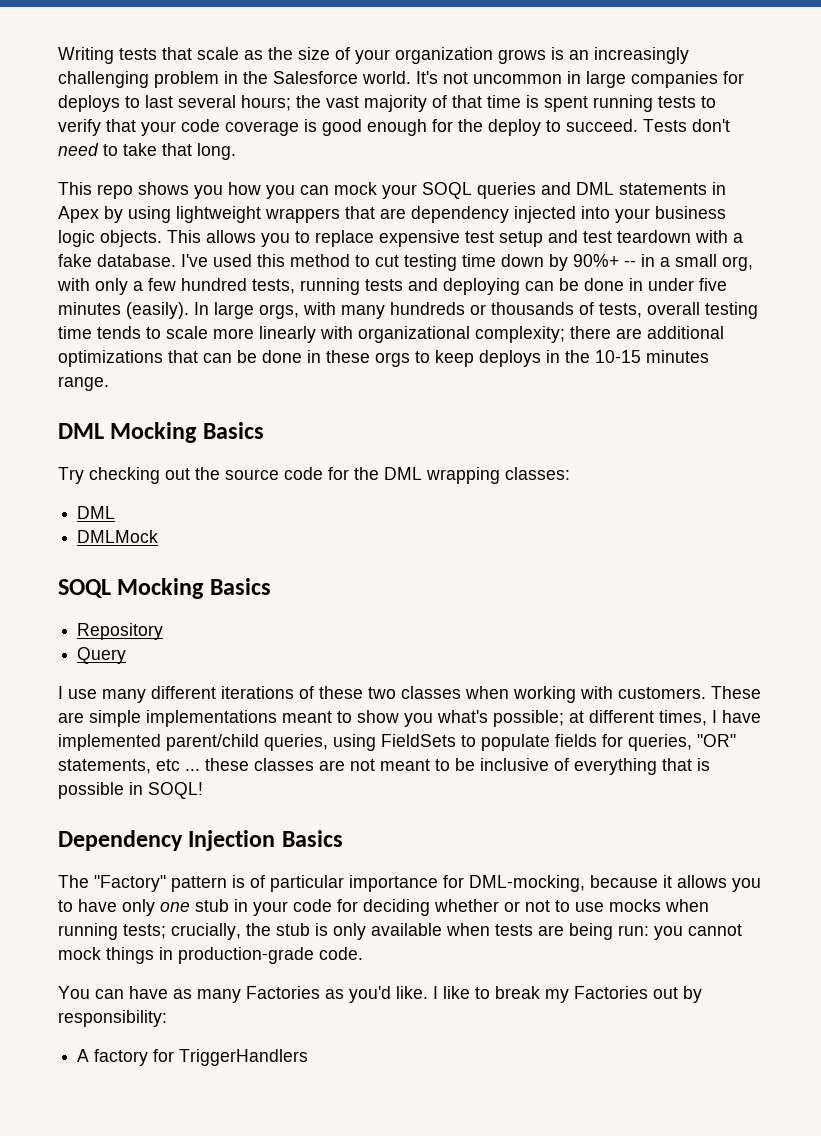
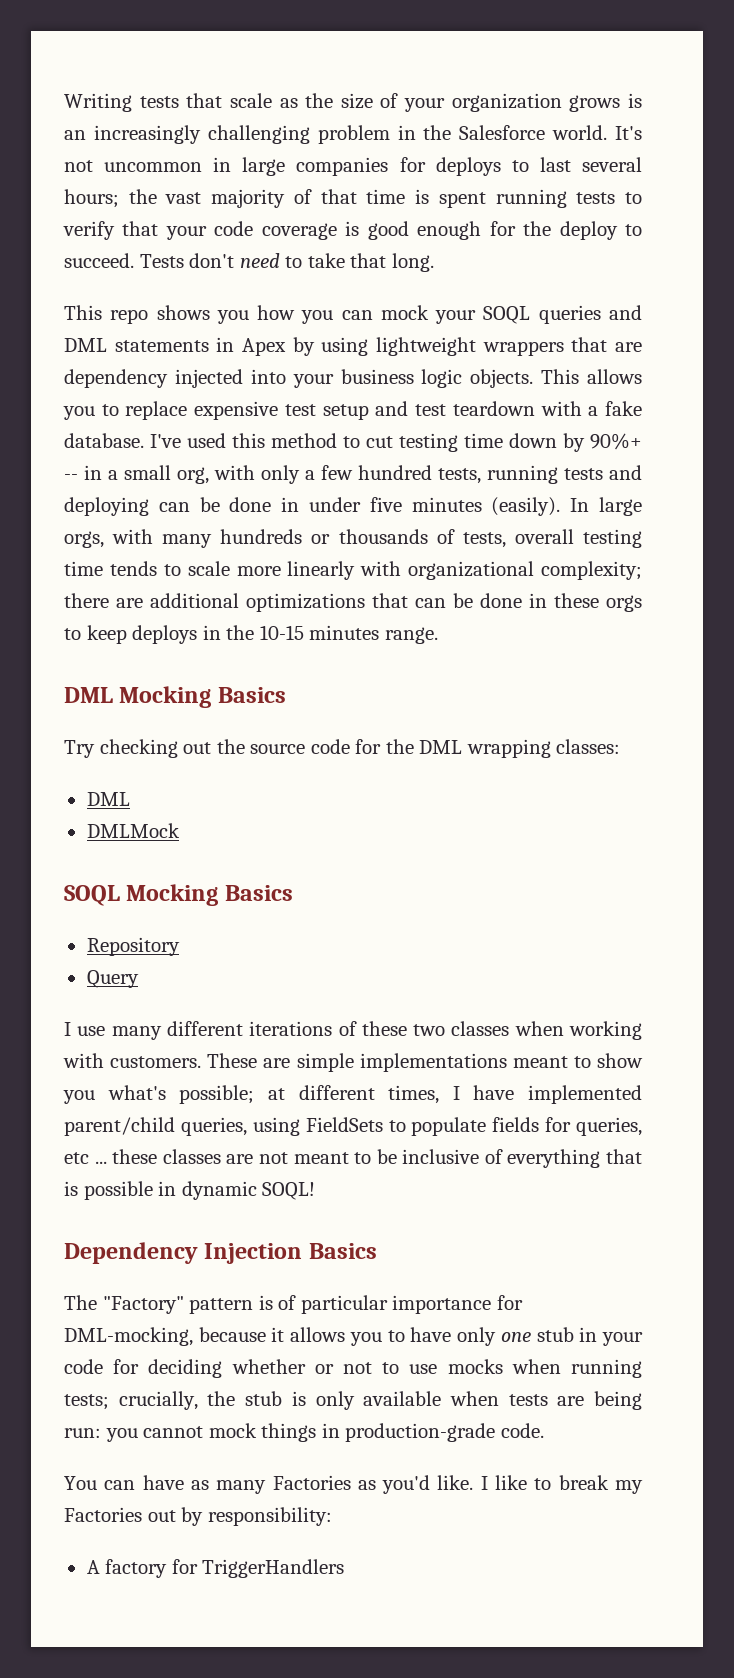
- These are simple implementations meant to show you what's possible; at different times, I have implemented parent/child queries, using FieldSets to populate fields for queries, "OR" statements, etc ... these classes are not meant to be inclusive of everything that is possible in SOQL!
+ These are simple implementations meant to show you what's possible; at different times, I have implemented parent/child queries, using FieldSets to populate fields for queries, etc ... these classes are not meant to be inclusive of everything that is possible in dynamic SOQL!

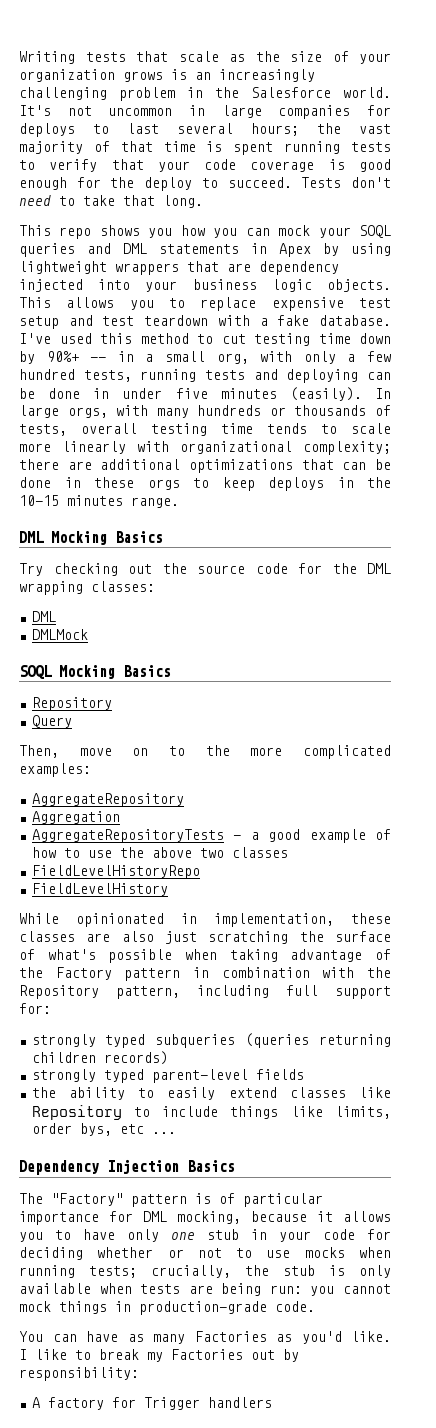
- I use many different iterations of these two classes when working with customers. These are simple implementations meant to show you what's possible; at different times, I have implemented parent/child queries, using FieldSets to populate fields for queries, etc ... these classes are not meant to be inclusive of everything that is possible in dynamic SOQL!
+ Then, move on to the more complicated examples:
+ AggregateRepository
+ Aggregation
+ AggregateRepositoryTests - a good example of how to use the above two classes
+ FieldLevelHistoryRepo
+ FieldLevelHistory
+ While opinionated in implementation, these classes are also just scratching the surface of what's possible when taking advantage of the Factory pattern in combination with the Repository pattern, including full support for:
+ strongly typed subqueries (queries returning children records)
+ strongly typed parent-level fields
+ the ability to easily extend classes like Repository to include things like limits, order bys, etc ...
- The "Factory" pattern is of particular importance for DML-mocking, because it allows you to have only one stub in your code for deciding whether or not to use mocks when running tests; crucially, the stub is only available when tests are being run: you cannot mock things in production-grade code.
+ The "Factory" pattern is of particular importance for DML mocking, because it allows you to have only one stub in your code for deciding whether or not to use mocks when running tests; crucially, the stub is only available when tests are being run: you cannot mock things in production-grade code.
- A factory for TriggerHandlers
+ A factory for Trigger handlers

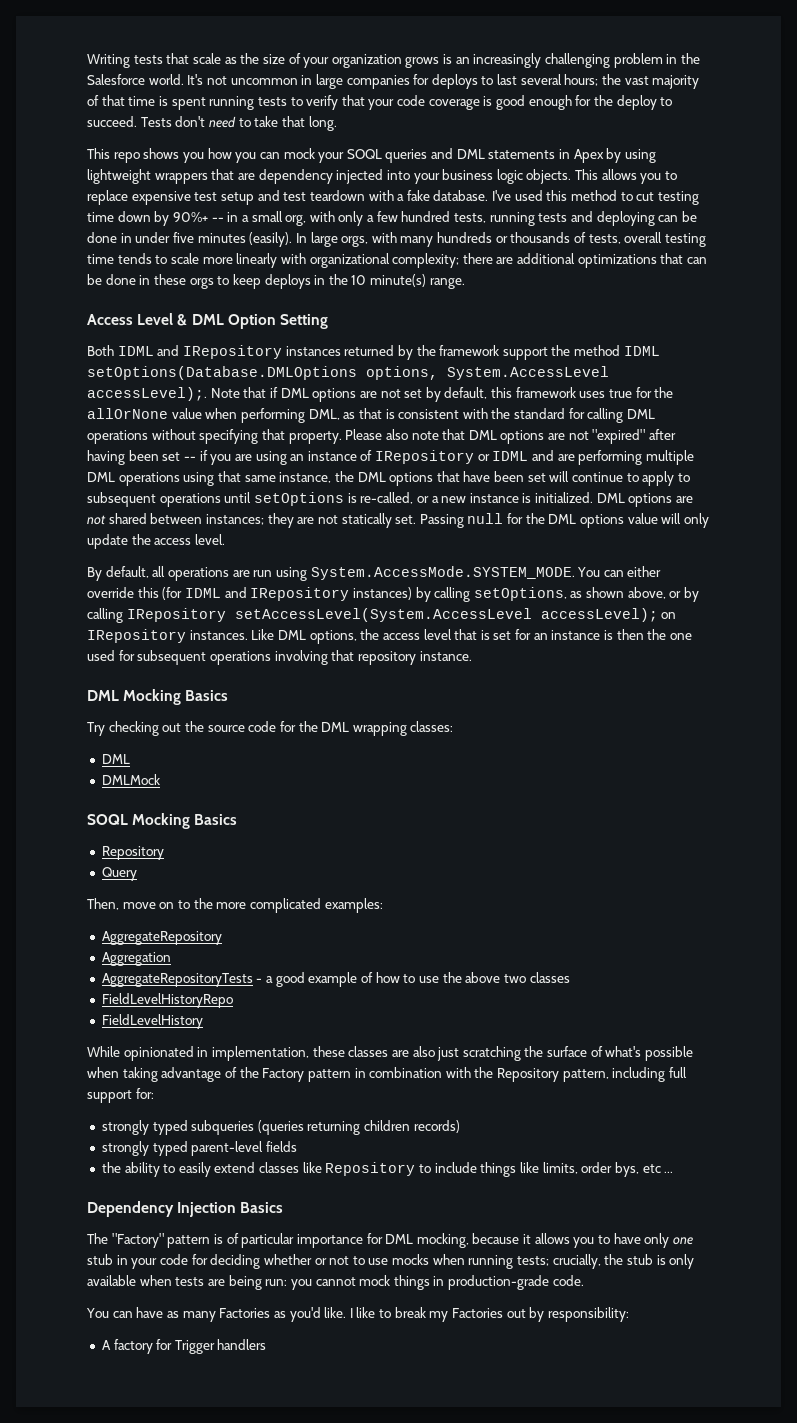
- In large orgs, with many hundreds or thousands of tests, overall testing time tends to scale more linearly with organizational complexity; there are additional optimizations that can be done in these orgs to keep deploys in the 10-15 minutes range.
+ In large orgs, with many hundreds or thousands of tests, overall testing time tends to scale more linearly with organizational complexity; there are additional optimizations that can be done in these orgs to keep deploys in the 10 minute(s) range.
+ Access Level & DML Option Setting
+ Both IDML and IRepository instances returned by the framework support the method IDML setOptions(Database.DMLOptions options, System.AccessLevel accessLevel);. Note that if DML options are not set by default, this framework uses true for the allOrNone value when performing DML, as that is consistent with the standard for calling DML operations without specifying that property. Please also note that DML options are not "expired" after having been set -- if you are using an instance of IRepository or IDML and are performing multiple DML operations using that same instance, the DML options that have been set will continue to apply to subsequent operations until setOptions is re-called, or a new instance is initialized. DML options are not shared between instances; they are not statically set. Passing null for the DML options value will only update the access level.
+ By default, all operations are run using System.AccessMode.SYSTEM_MODE. You can either override this (for IDML and IRepository instances) by calling setOptions, as shown above, or by calling IRepository setAccessLevel(System.AccessLevel accessLevel); on IRepository instances. Like DML options, the access level that is set for an instance is then the one used for subsequent operations involving that repository instance.

